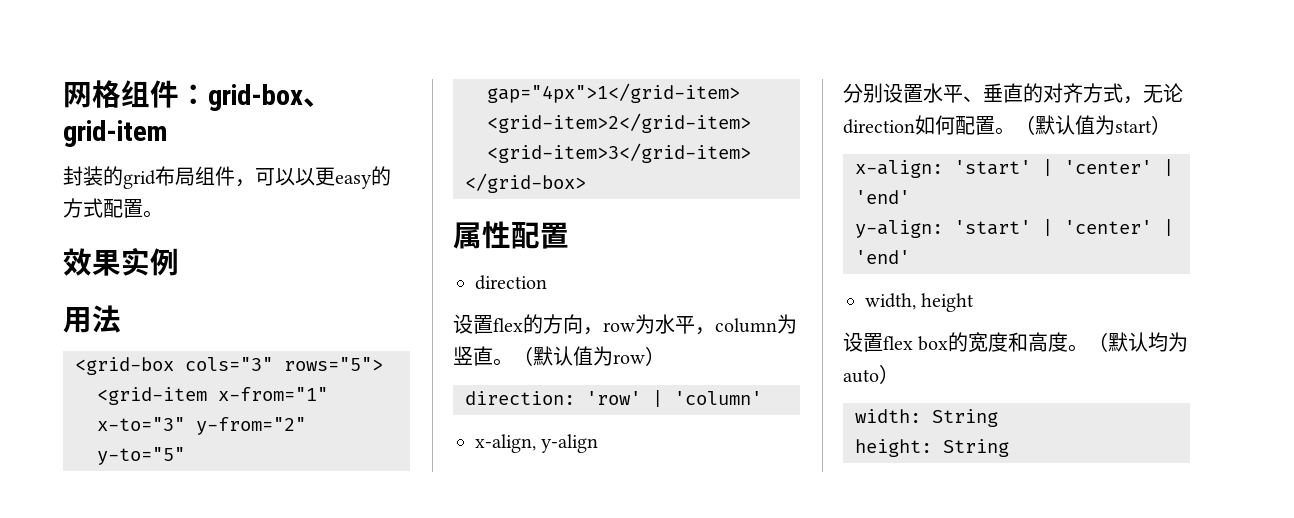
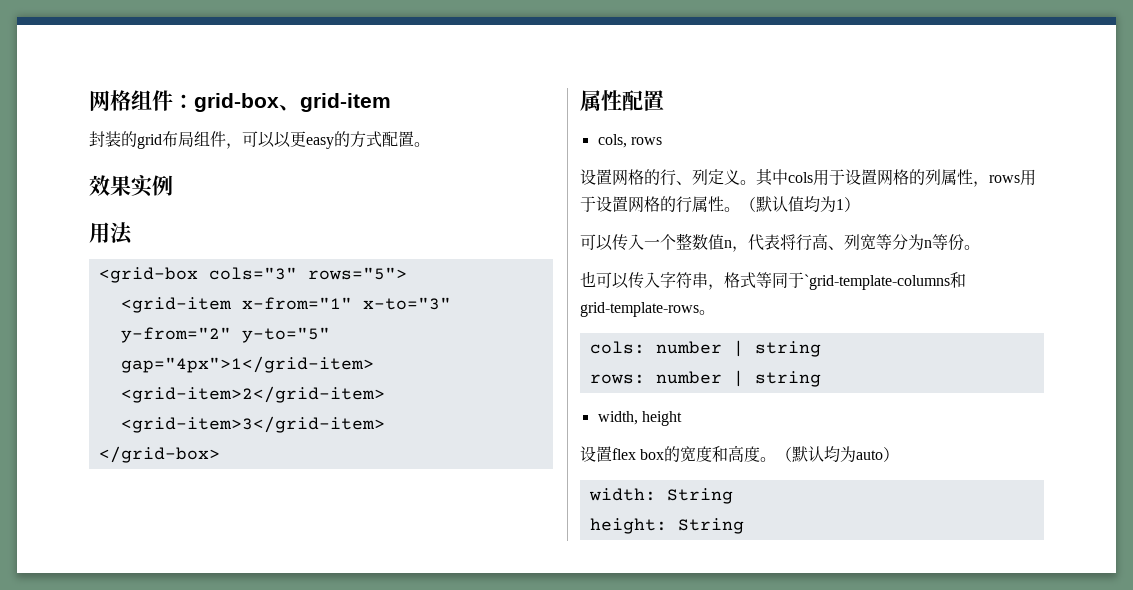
  属性配置
- direction
- 设置flex的方向，row为水平，column为竖直。（默认值为row）
- direction: 'row' | 'column'
- x-align, y-align
- 分别设置水平、垂直的对齐方式，无论direction如何配置。（默认值为start）
- x-align: 'start' | 'center' | 'end'
- y-align: 'start' | 'center' | 'end'
+ cols, rows
+ 设置网格的行、列定义。其中cols用于设置网格的列属性，rows用于设置网格的行属性。（默认值均为1）
+ 可以传入一个整数值n，代表将行高、列宽等分为n等份。
+ 也可以传入字符串，格式等同于`grid-template-columns和grid-template-rows。
+ cols: number | string
+ rows: number | string

